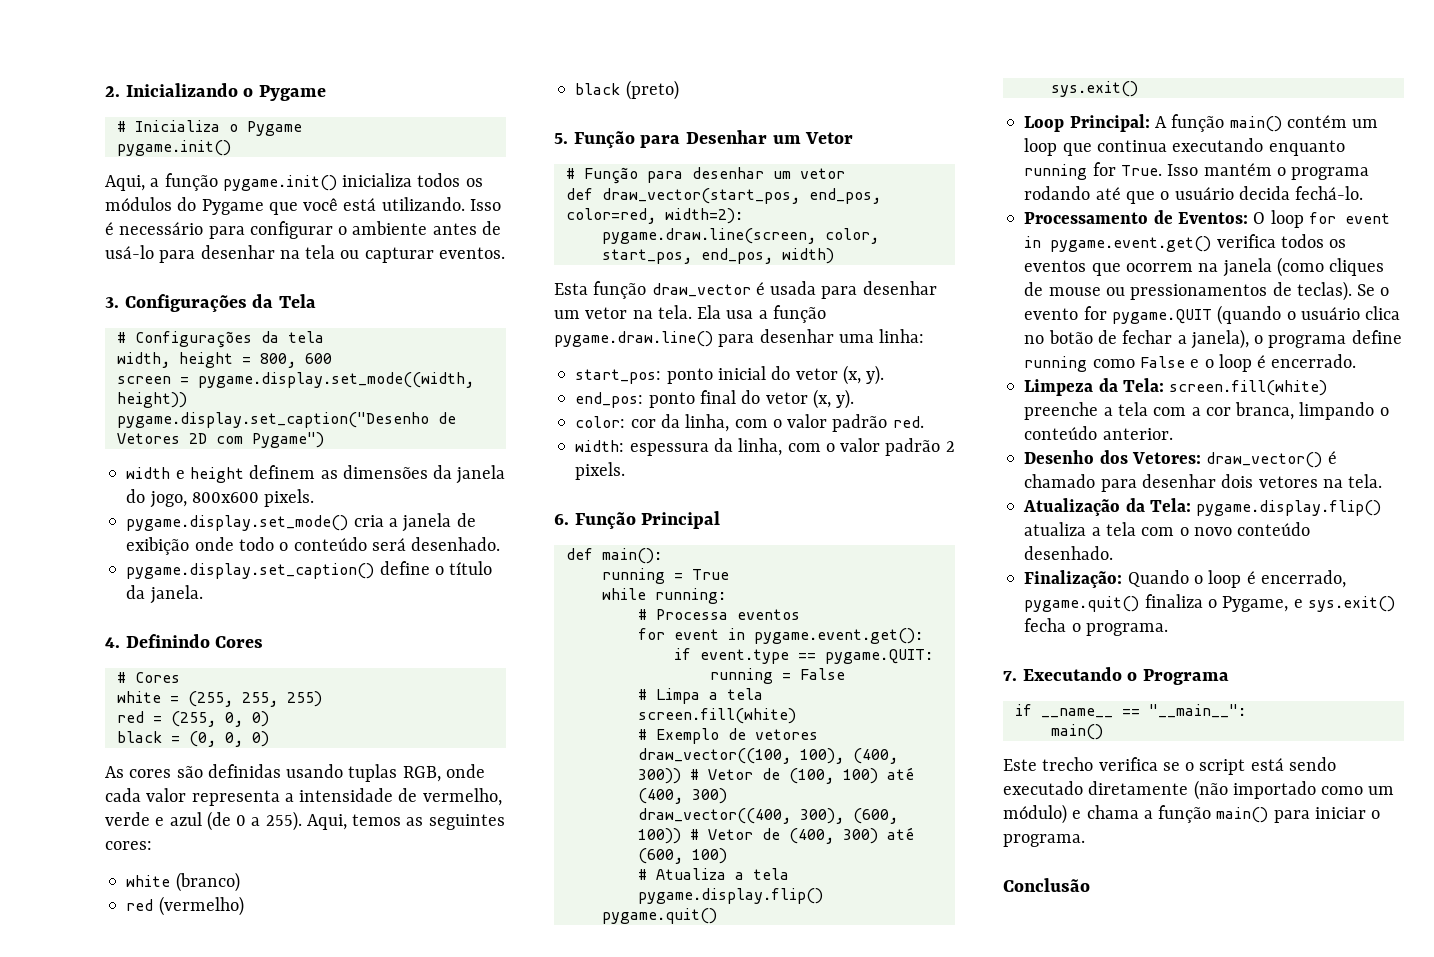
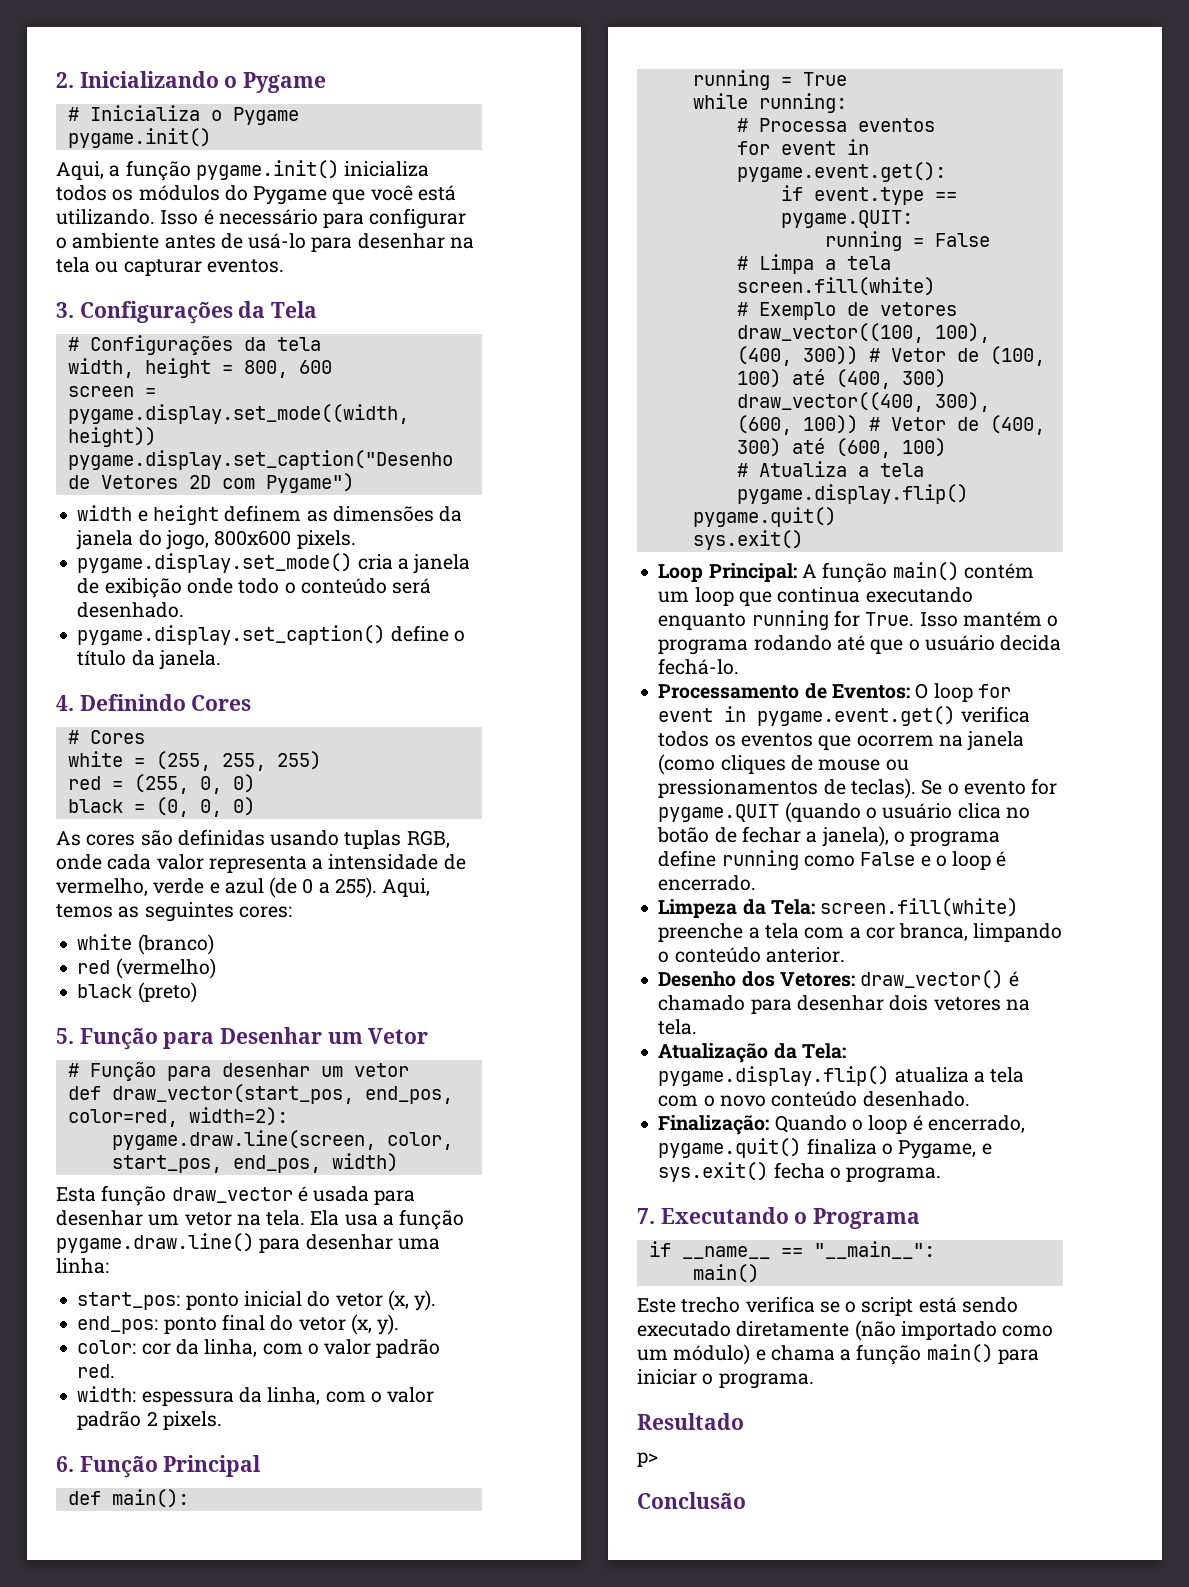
+ Resultado
+ p>

